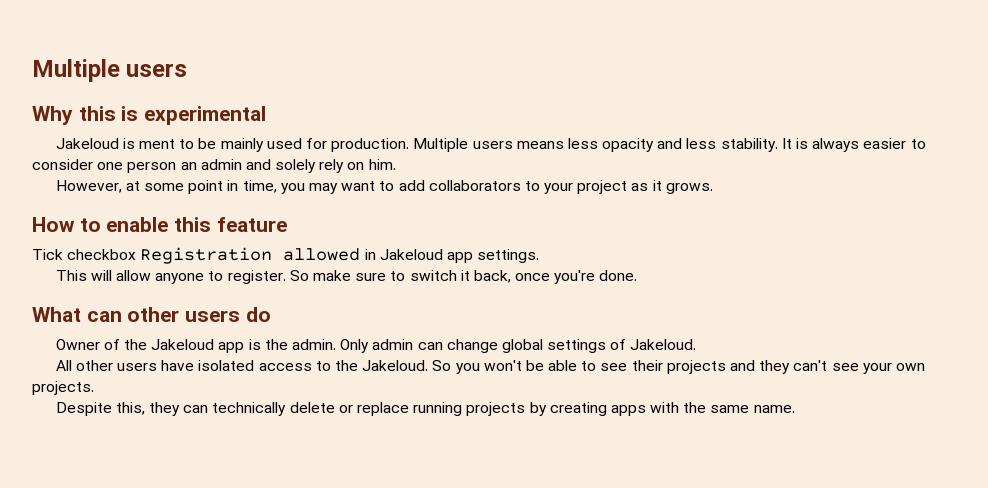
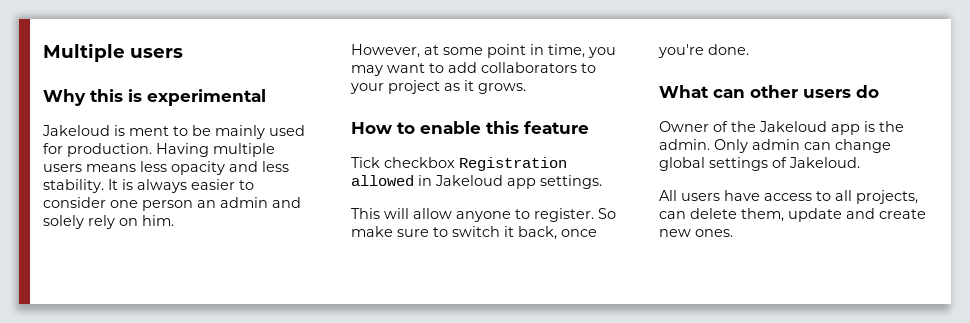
- Multiple users means less opacity and less stability.
+ Having multiple users means less opacity and less stability.
- All other users have isolated access to the Jakeloud. So you won't be able to see their projects and they can't see your own projects.
- Despite this, they can technically delete or replace running projects by creating apps with the same name.
+ All users have access to all projects, can delete them, update and create new ones.

